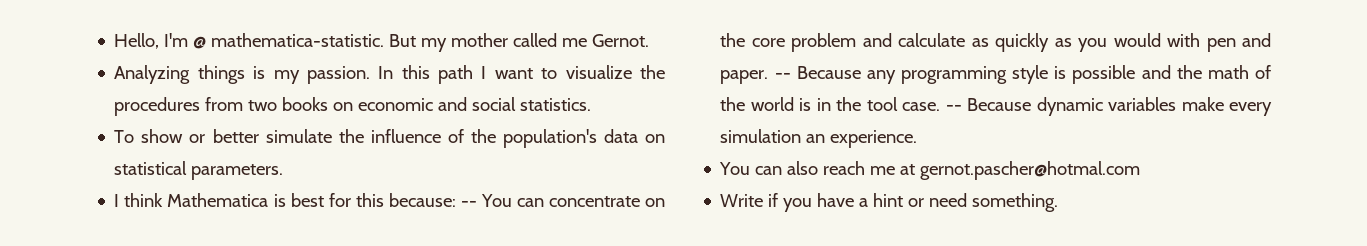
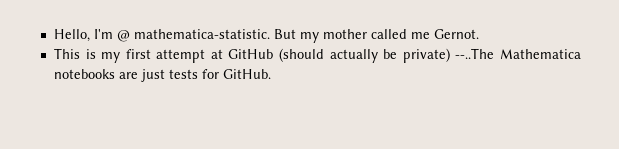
- Analyzing things is my passion. In this path I want to visualize the procedures from two books on economic and social statistics.
- To show or better simulate the influence of the population's data on statistical parameters.
- I think Mathematica is best for this because: -- You can concentrate on the core problem and calculate as quickly as you would with pen and paper. -- Because any programming style is possible and the math of the world is in the tool case. -- Because dynamic variables make every simulation an experience.
- You can also reach me at gernot.pascher@hotmal.com
- Write if you have a hint or need something.
+ This is my first attempt at GitHub (should actually be private) --..The Mathematica notebooks are just tests for GitHub.

